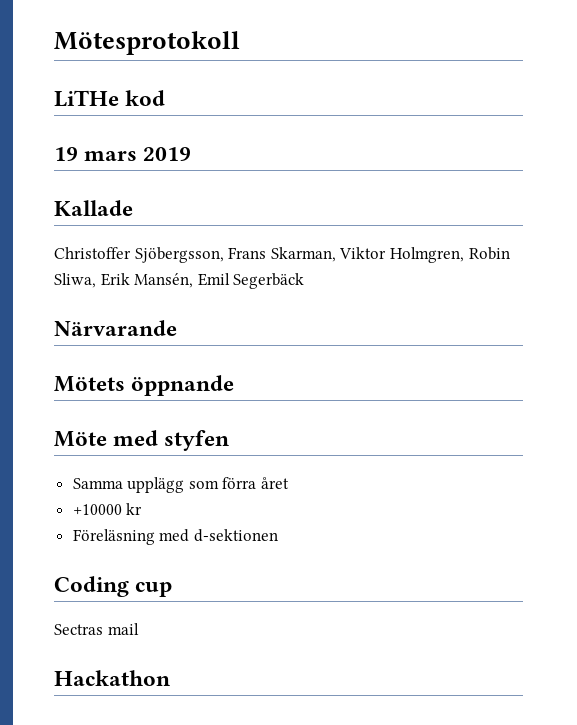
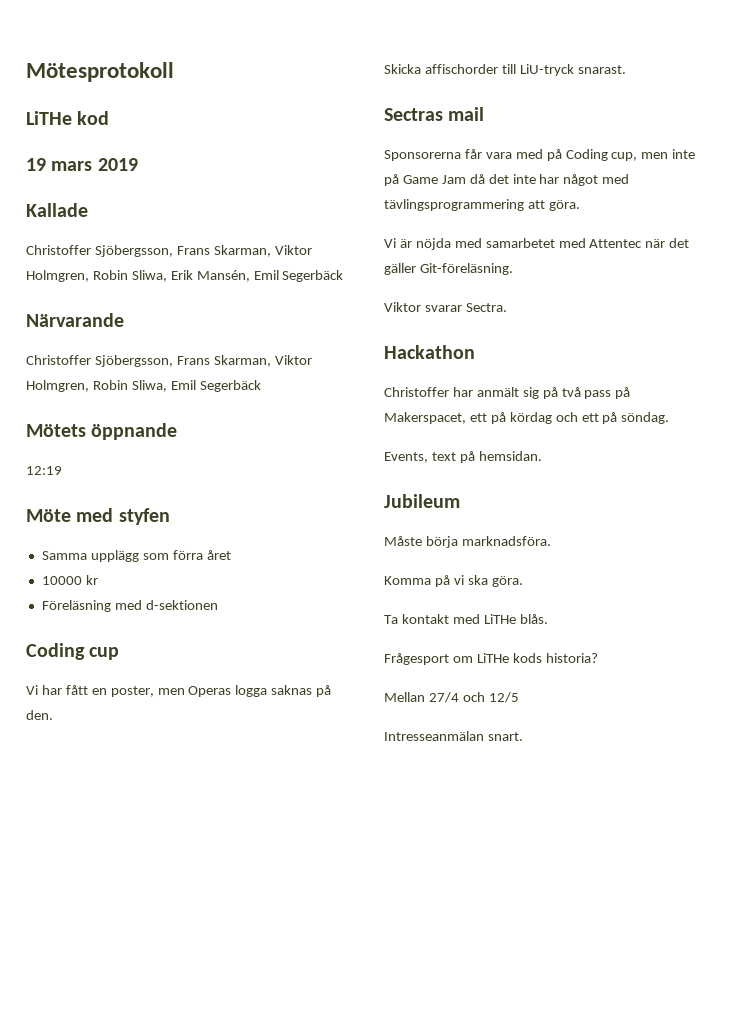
+ Christoffer Sjöbergsson, Frans Skarman, Viktor Holmgren, Robin Sliwa, Emil Segerbäck
+ 12:19
- +10000 kr
+ 10000 kr
+ Vi har fått en poster, men Operas logga saknas på den.
+ Skicka affischorder till LiU-tryck snarast.
  Sectras mail
+ Sponsorerna får vara med på Coding cup, men inte på Game Jam då det inte har något med tävlingsprogrammering att göra.
+ Vi är nöjda med samarbetet med Attentec när det gäller Git-föreläsning.
+ Viktor svarar Sectra.
  Hackathon
+ Christoffer har anmält sig på två pass på Makerspacet, ett på kördag och ett på söndag.
+ Events, text på hemsidan.
+ Jubileum
+ Måste börja marknadsföra.
+ Komma på vi ska göra.
+ Ta kontakt med LiTHe blås.
+ Frågesport om LiTHe kods historia?
+ Mellan 27/4 och 12/5
+ Intresseanmälan snart.

